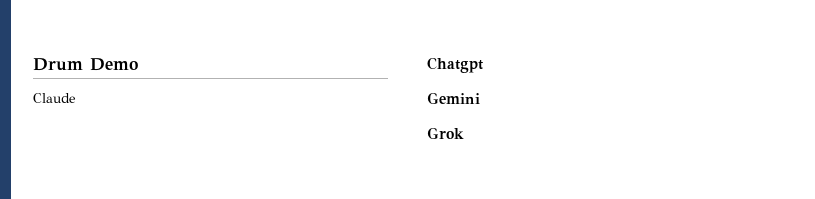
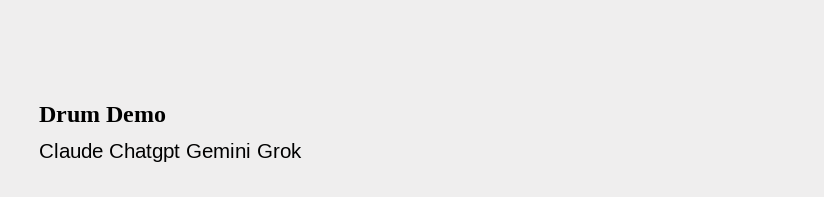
- Claude
- Chatgpt
- Gemini
- Grok
+ Claude Chatgpt Gemini Grok

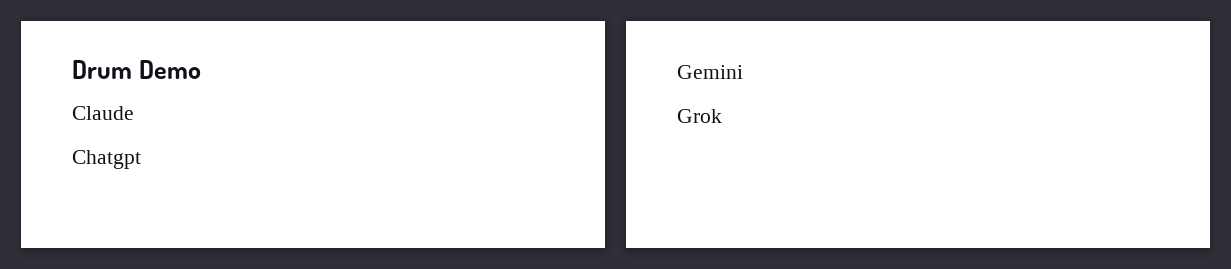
- Claude Chatgpt Gemini Grok
+ Claude
+ Chatgpt
+ Gemini
+ Grok

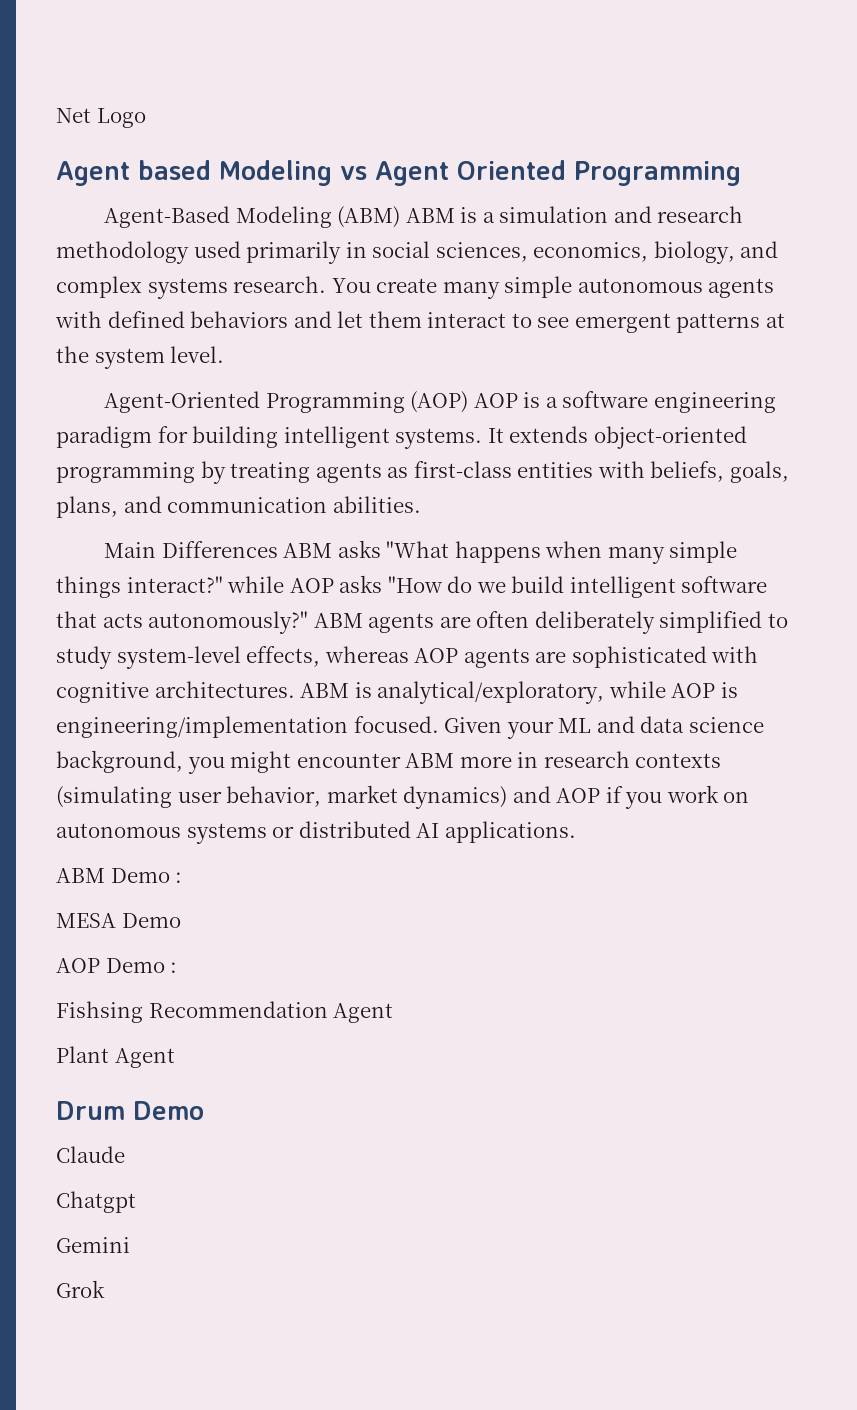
+ Net Logo
+ Agent based Modeling vs Agent Oriented Programming
+ Agent-Based Modeling (ABM) ABM is a simulation and research methodology used primarily in social sciences, economics, biology, and complex systems research. You create many simple autonomous agents with defined behaviors and let them interact to see emergent patterns at the system level.
+ Agent-Oriented Programming (AOP) AOP is a software engineering paradigm for building intelligent systems. It extends object-oriented programming by treating agents as first-class entities with beliefs, goals, plans, and communication abilities.
+ Main Differences ABM asks "What happens when many simple things interact?" while AOP asks "How do we build intelligent software that acts autonomously?" ABM agents are often deliberately simplified to study system-level effects, whereas AOP agents are sophisticated with cognitive architectures. ABM is analytical/exploratory, while AOP is engineering/implementation focused. Given your ML and data science background, you might encounter ABM more in research contexts (simulating user behavior, market dynamics) and AOP if you work on autonomous systems or distributed AI applications.
+ ABM Demo :
+ MESA Demo
+ AOP Demo :
+ Fishsing Recommendation Agent
+ Plant Agent

